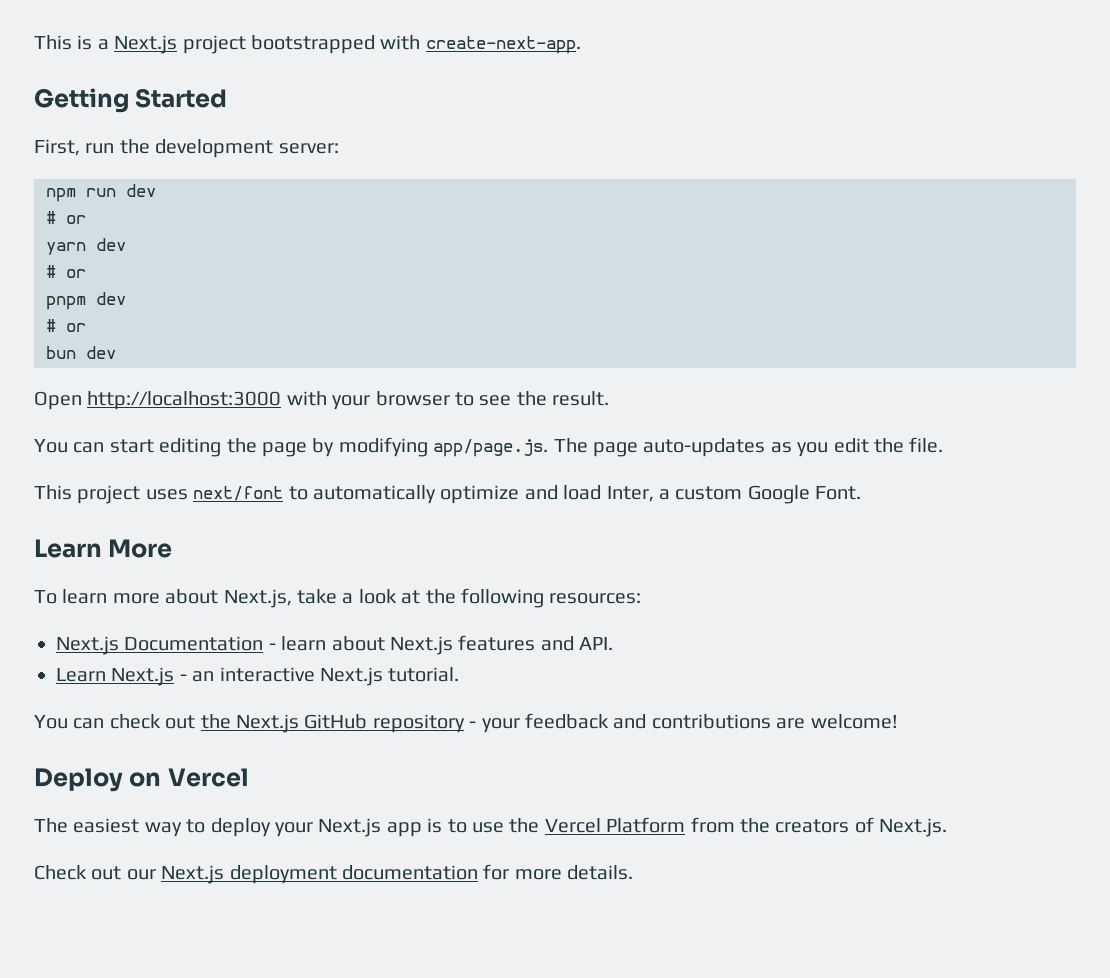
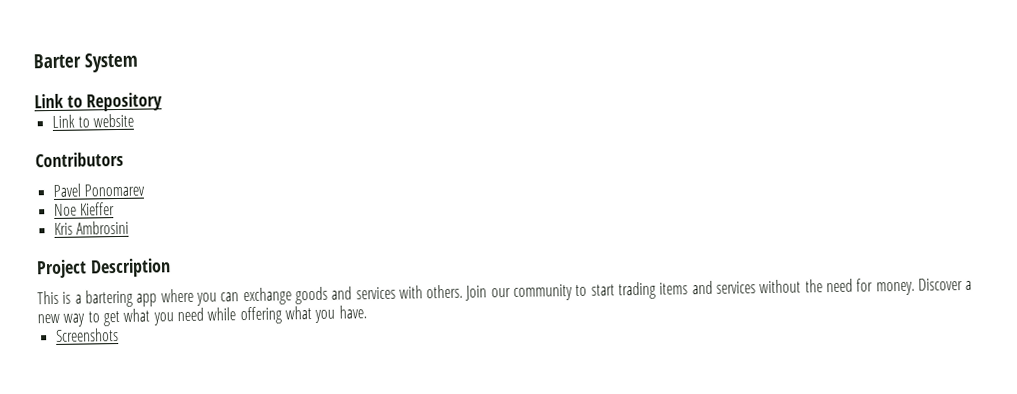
- This is a Next.js project bootstrapped with create-next-app.
- Getting Started
- First, run the development server:
- npm run dev
- # or
- yarn dev
- # or
- pnpm dev
- # or
- bun dev
- Open http://localhost:3000 with your browser to see the result.
- You can start editing the page by modifying app/page.js. The page auto-updates as you edit the file.
- This project uses next/font to automatically optimize and load Inter, a custom Google Font.
- Learn More
- To learn more about Next.js, take a look at the following resources:
- Next.js Documentation - learn about Next.js features and API.
- Learn Next.js - an interactive Next.js tutorial.
- You can check out the Next.js GitHub repository - your feedback and contributions are welcome!
- Deploy on Vercel
- The easiest way to deploy your Next.js app is to use the Vercel Platform from the creators of Next.js.
- Check out our Next.js deployment documentation for more details.
+ Barter System
+ Link to Repository
+ Link to website
+ Contributors
+ Pavel Ponomarev
+ Noe Kieffer
+ Kris Ambrosini
+ Project Description
+ This is a bartering app where you can exchange goods and services with others. Join our community to start trading items and services without the need for money. Discover a new way to get what you need while offering what you have.
+ Screenshots

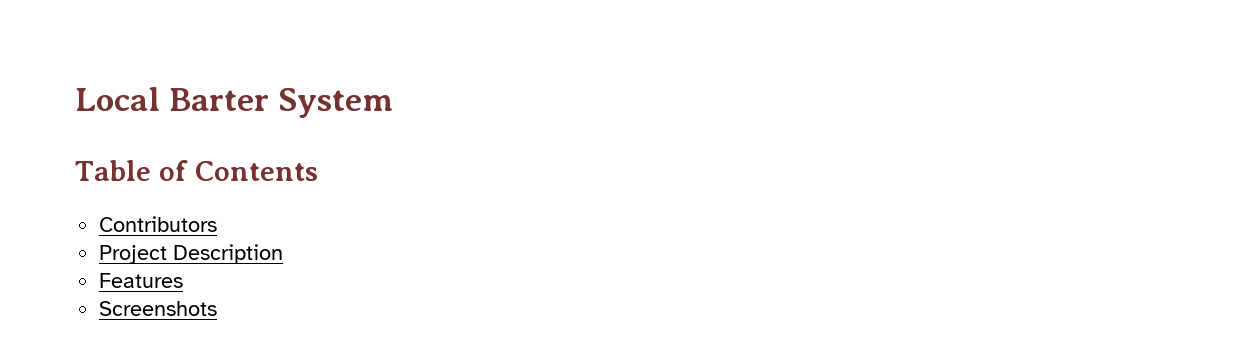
- Barter System
+ Local Barter System
- Link to Repository
- Link to website
+ Table of Contents
  Contributors
- Pavel Ponomarev
- Noe Kieffer
- Kris Ambrosini
  Project Description
- This is a bartering app where you can exchange goods and services with others. Join our community to start trading items and services without the need for money. Discover a new way to get what you need while offering what you have.
+ Features

